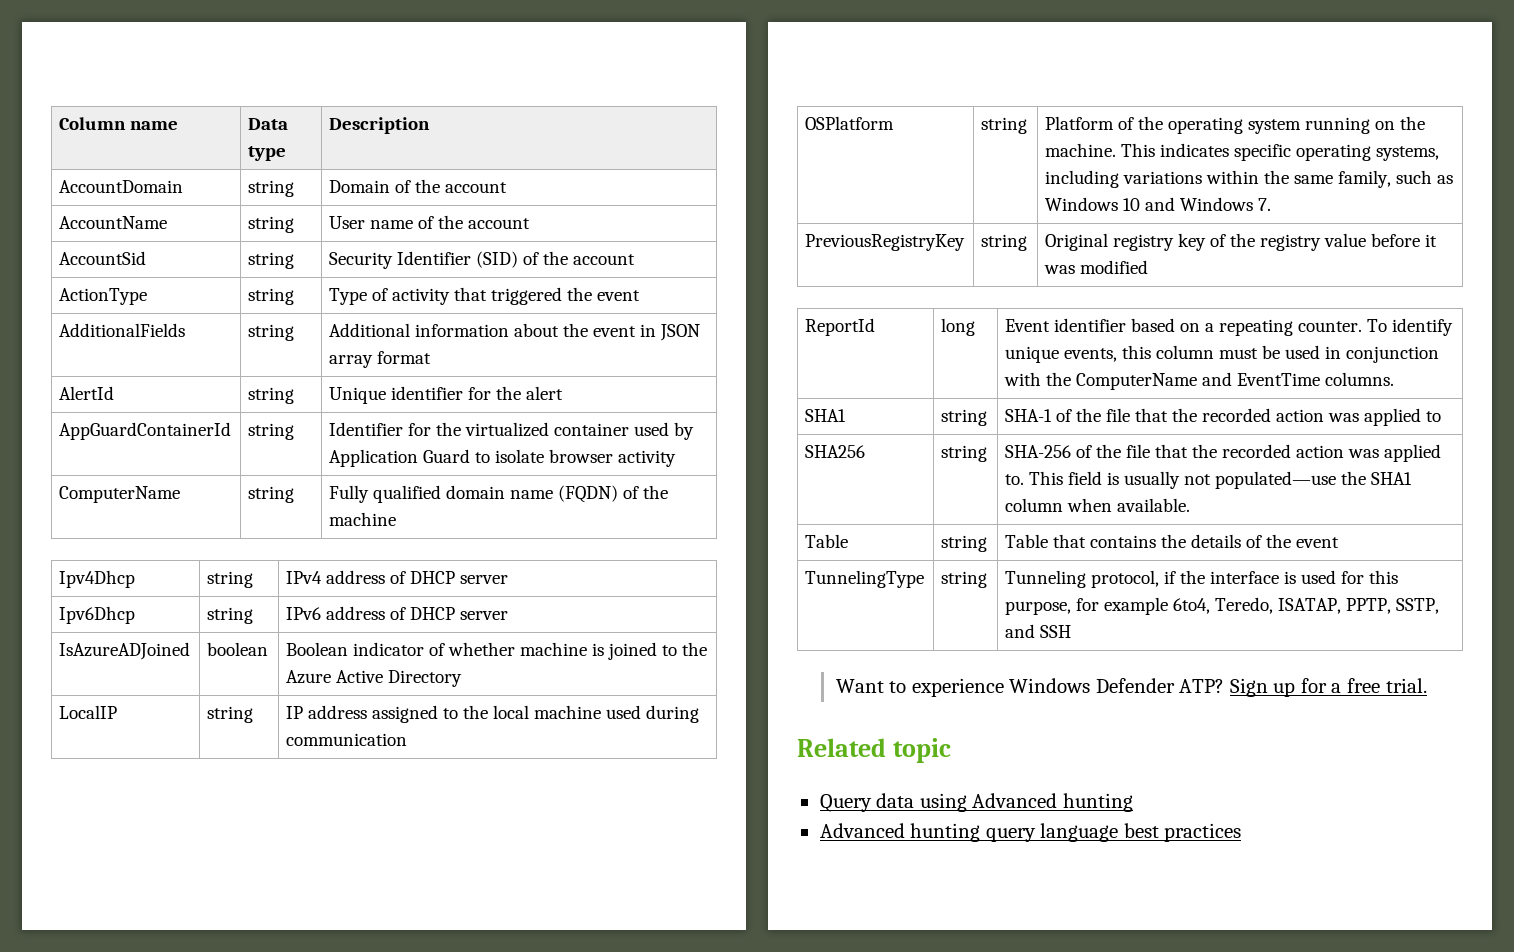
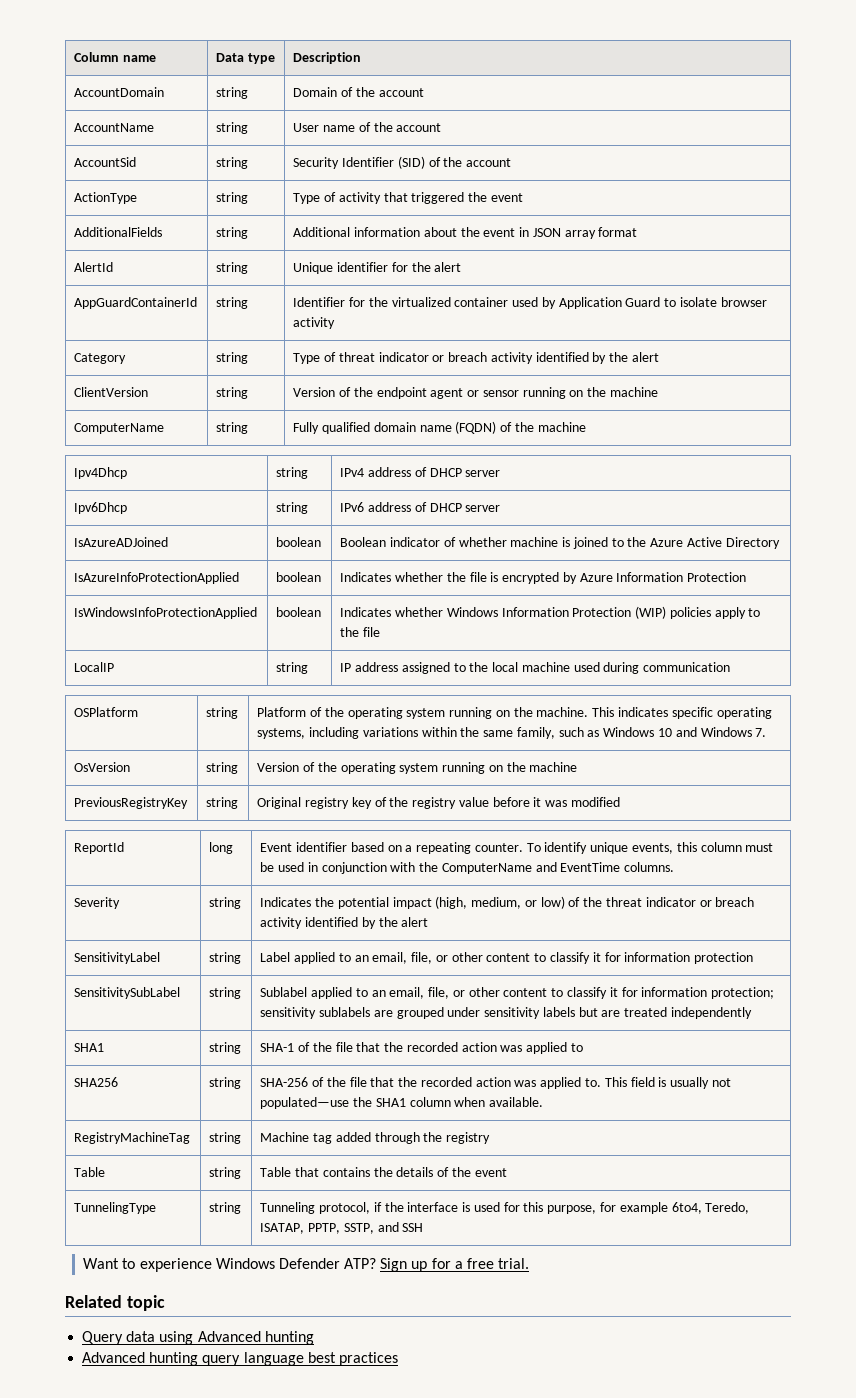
+ Category | string | Type of threat indicator or breach activity identified by the alert
+ ClientVersion | string | Version of the endpoint agent or sensor running on the machine
+ IsAzureInfoProtectionApplied | boolean | Indicates whether the file is encrypted by Azure Information Protection
+ IsWindowsInfoProtectionApplied | boolean | Indicates whether Windows Information Protection (WIP) policies apply to the file
+ OsVersion | string | Version of the operating system running on the machine
+ Severity | string | Indicates the potential impact (high, medium, or low) of the threat indicator or breach activity identified by the alert
+ SensitivityLabel | string | Label applied to an email, file, or other content to classify it for information protection
+ SensitivitySubLabel | string | Sublabel applied to an email, file, or other content to classify it for information protection; sensitivity sublabels are grouped under sensitivity labels but are treated independently
+ RegistryMachineTag | string | Machine tag added through the registry

